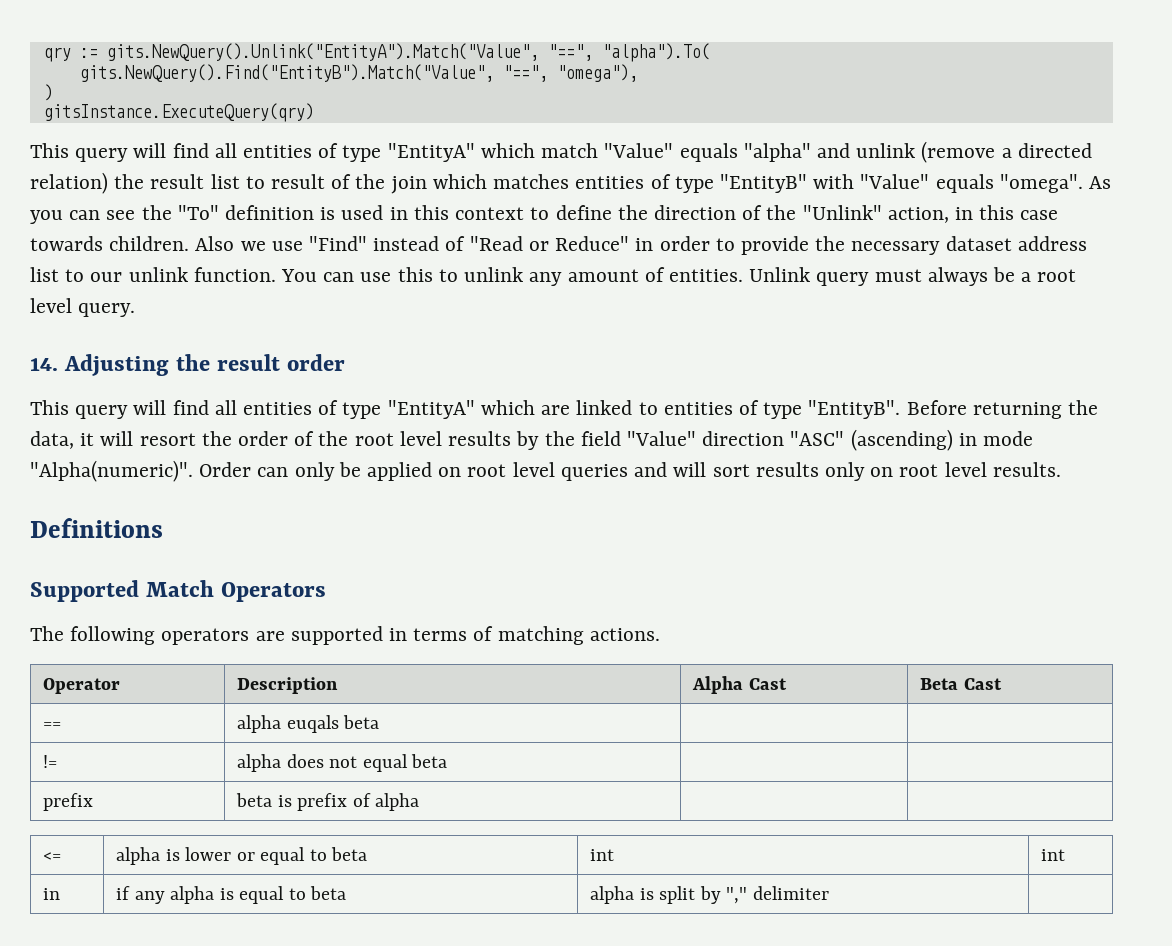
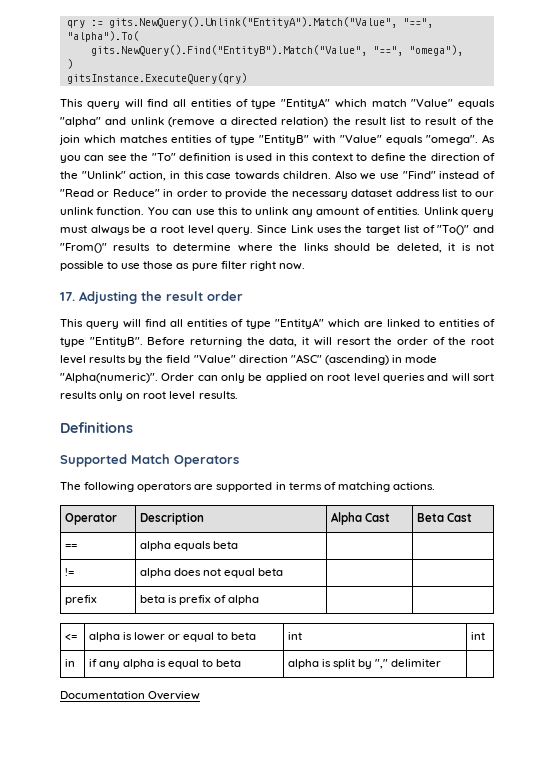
- Unlink query must always be a root level query.
- 14. Adjusting the result order
+ Unlink query must always be a root level query. Since Link uses the target list of "To()" and "From()" results to determine where the links should be deleted, it is not possible to use those as pure filter right now.
+ 17. Adjusting the result order
- == | alpha euqals beta | |
+ == | alpha equals beta | |
+ Documentation Overview

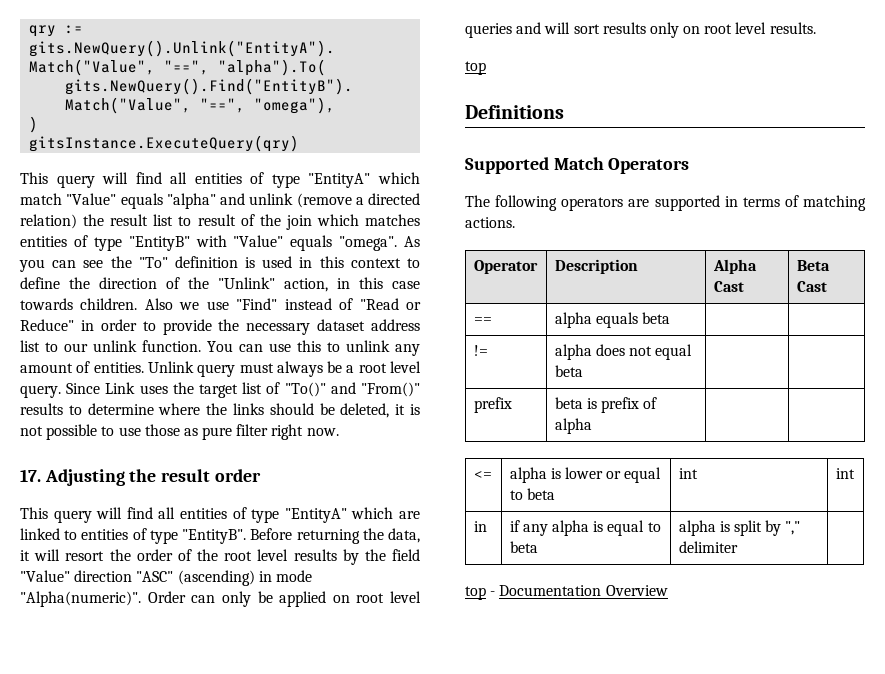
  Order can only be applied on root level queries and will sort results only on root level results.
+ top
- Documentation Overview
+ top - Documentation Overview

